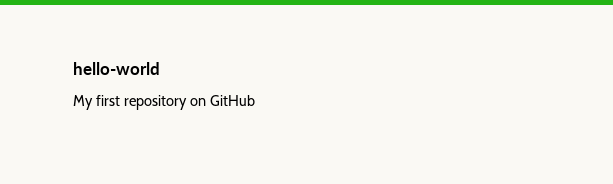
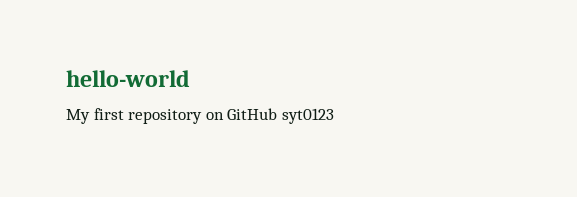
- My first repository on GitHub
+ My first repository on GitHub syt0123

